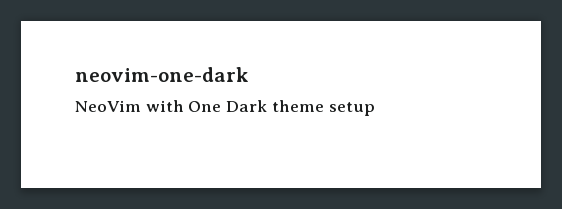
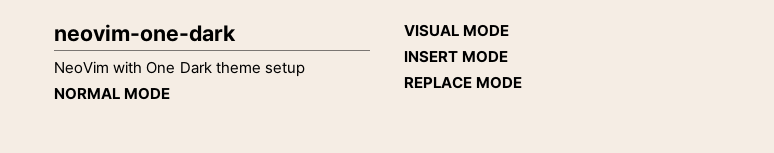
+ NORMAL MODE
+ VISUAL MODE
+ INSERT MODE
+ REPLACE MODE

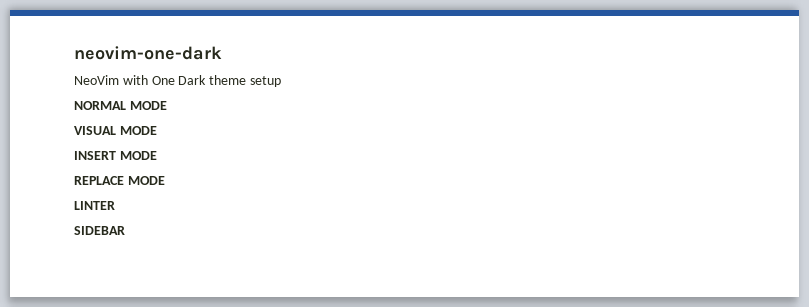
+ LINTER
+ SIDEBAR

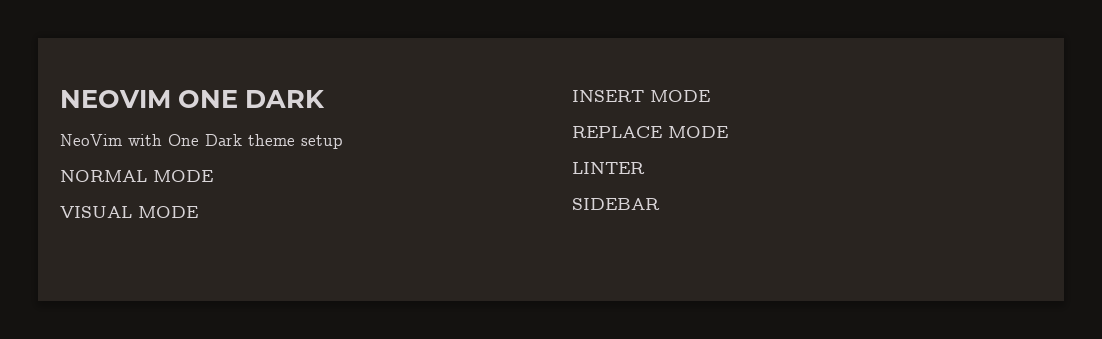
- neovim-one-dark
+ NEOVIM ONE DARK

